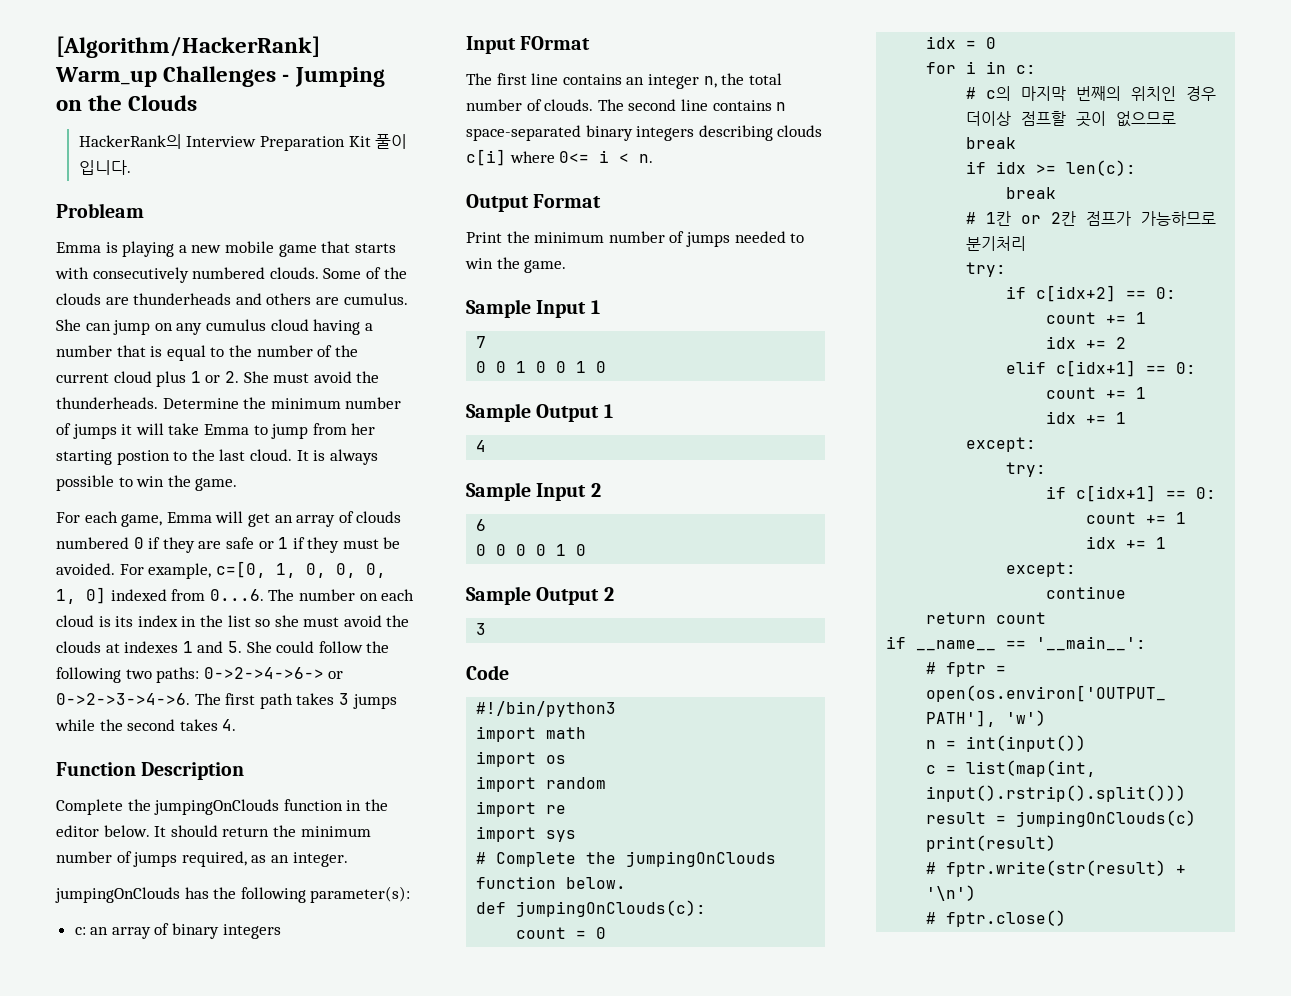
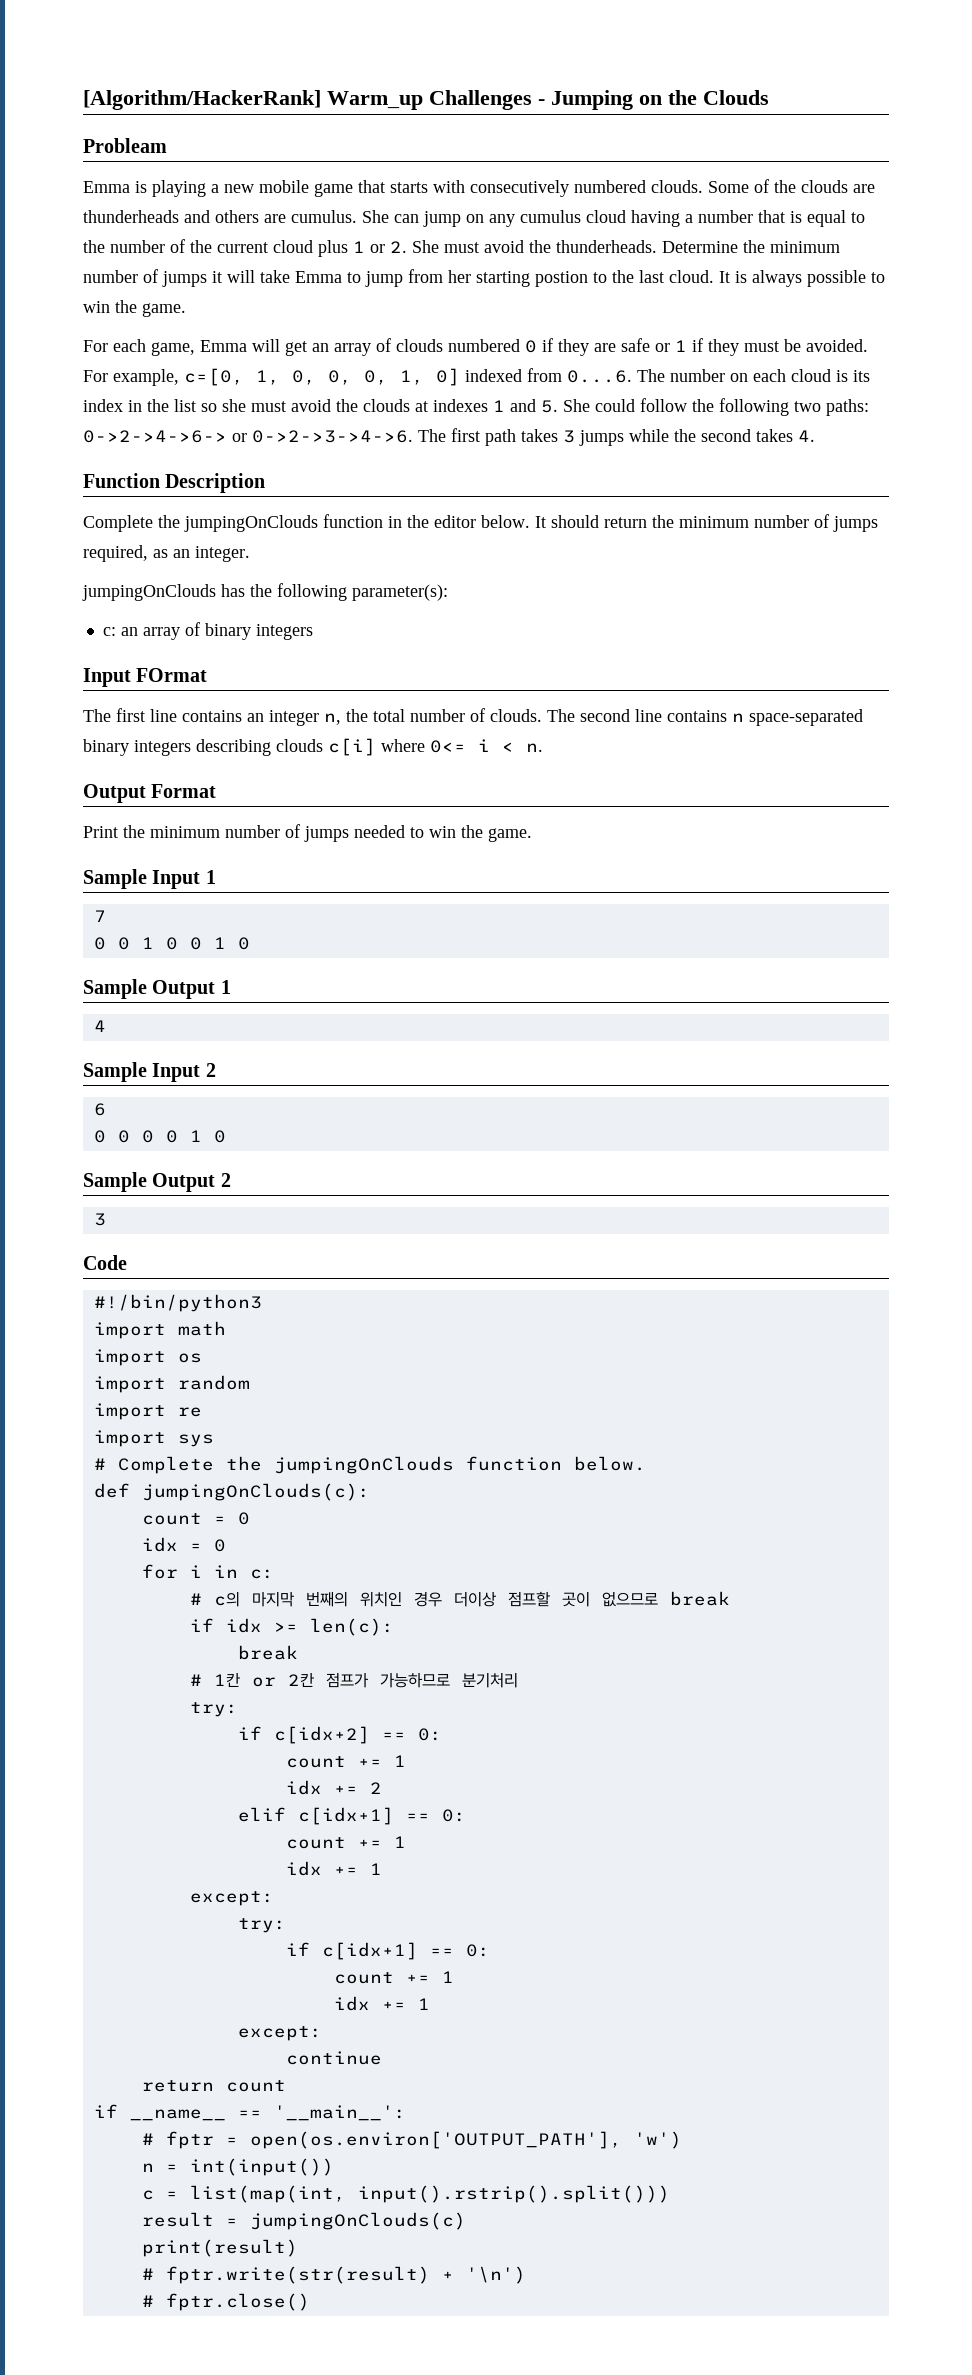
- HackerRank의 Interview Preparation Kit 풀이 입니다.

